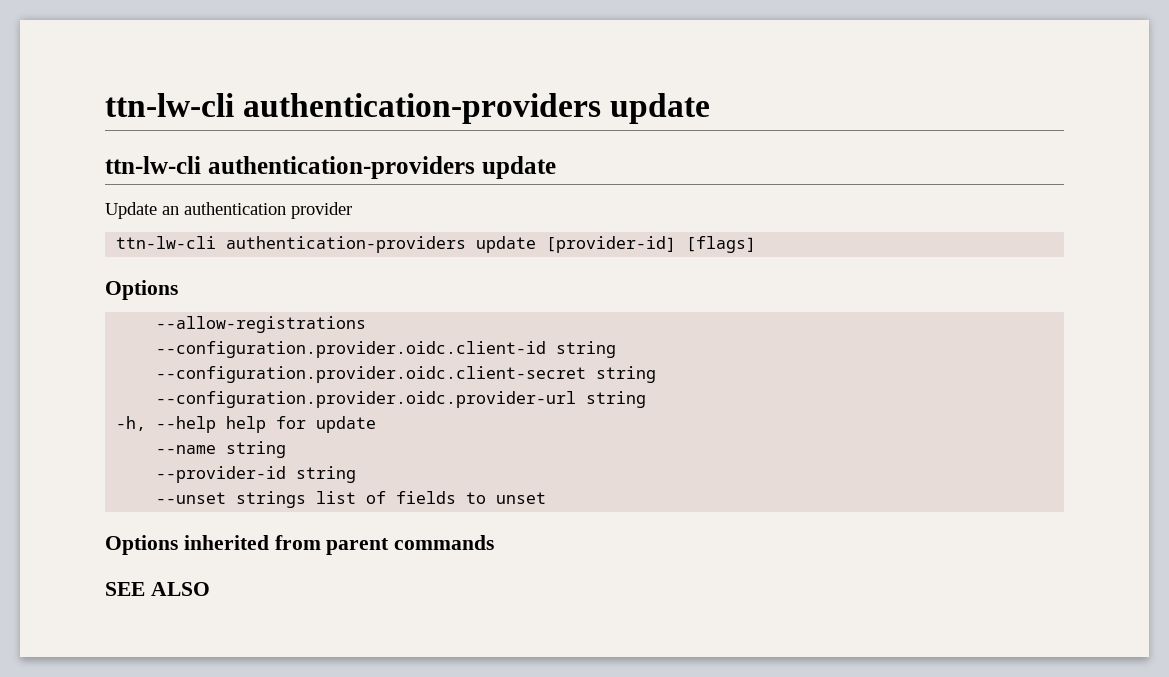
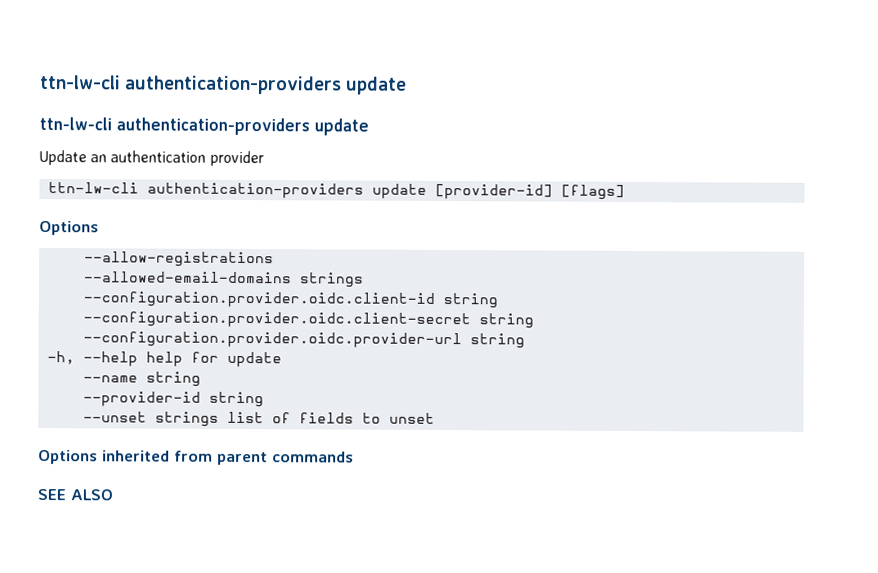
+ --allowed-email-domains strings

